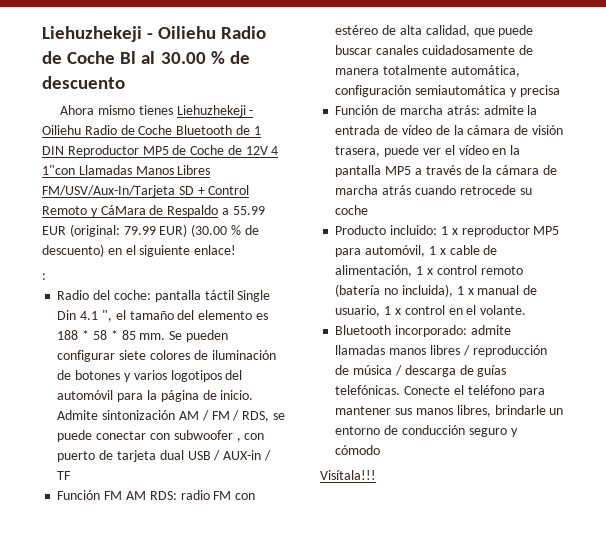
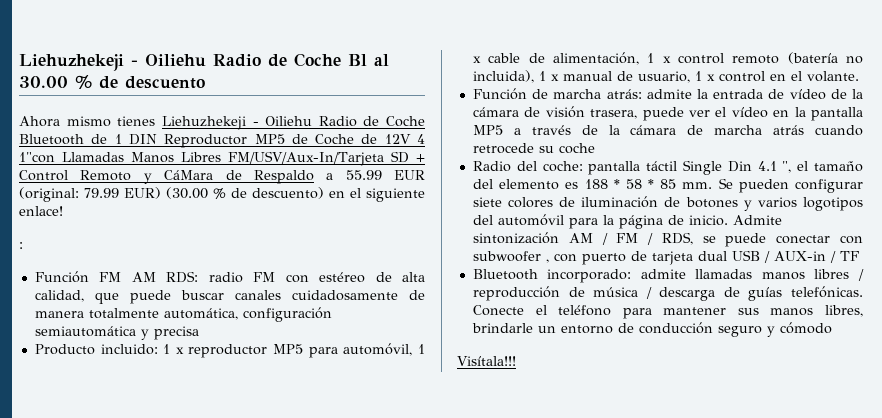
+ Función FM AM RDS: radio FM con estéreo de alta calidad, que puede buscar canales cuidadosamente de manera totalmente automática, configuración semiautomática y precisa
+ Producto incluido: 1 x reproductor MP5 para automóvil, 1 x cable de alimentación, 1 x control remoto (batería no incluida), 1 x manual de usuario, 1 x control en el volante.
+ Función de marcha atrás: admite la entrada de vídeo de la cámara de visión trasera, puede ver el vídeo en la pantalla MP5 a través de la cámara de marcha atrás cuando retrocede su coche
- Función FM AM RDS: radio FM con estéreo de alta calidad, que puede buscar canales cuidadosamente de manera totalmente automática, configuración semiautomática y precisa
- Función de marcha atrás: admite la entrada de vídeo de la cámara de visión trasera, puede ver el vídeo en la pantalla MP5 a través de la cámara de marcha atrás cuando retrocede su coche
- Producto incluido: 1 x reproductor MP5 para automóvil, 1 x cable de alimentación, 1 x control remoto (batería no incluida), 1 x manual de usuario, 1 x control en el volante.

